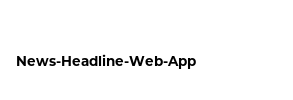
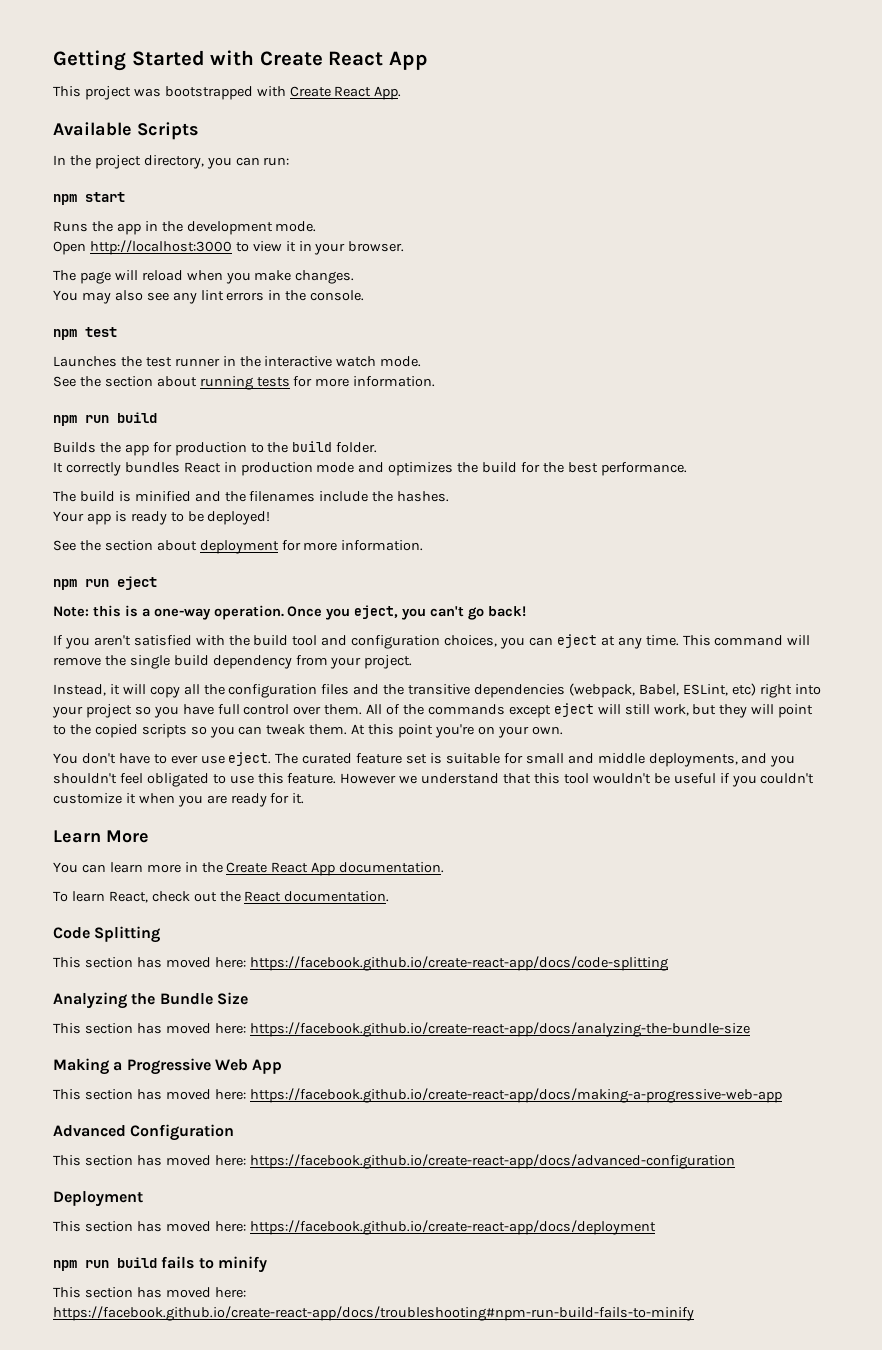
- News-Headline-Web-App
+ Getting Started with Create React App
+ This project was bootstrapped with Create React App.
+ Available Scripts
+ In the project directory, you can run:
+ npm start
+ Runs the app in the development mode.
+ Open http://localhost:3000 to view it in your browser.
+ The page will reload when you make changes.
+ You may also see any lint errors in the console.
+ npm test
+ Launches the test runner in the interactive watch mode.
+ See the section about running tests for more information.
+ npm run build
+ Builds the app for production to the build folder.
+ It correctly bundles React in production mode and optimizes the build for the best performance.
+ The build is minified and the filenames include the hashes.
+ Your app is ready to be deployed!
+ See the section about deployment for more information.
+ npm run eject
+ Note: this is a one-way operation. Once you eject, you can't go back!
+ If you aren't satisfied with the build tool and configuration choices, you can eject at any time. This command will remove the single build dependency from your project.
+ Instead, it will copy all the configuration files and the transitive dependencies (webpack, Babel, ESLint, etc) right into your project so you have full control over them. All of the commands except eject will still work, but they will point to the copied scripts so you can tweak them. At this point you're on your own.
+ You don't have to ever use eject. The curated feature set is suitable for small and middle deployments, and you shouldn't feel obligated to use this feature. However we understand that this tool wouldn't be useful if you couldn't customize it when you are ready for it.
+ Learn More
+ You can learn more in the Create React App documentation.
+ To learn React, check out the React documentation.
+ Code Splitting
+ This section has moved here: https://facebook.github.io/create-react-app/docs/code-splitting
+ Analyzing the Bundle Size
+ This section has moved here: https://facebook.github.io/create-react-app/docs/analyzing-the-bundle-size
+ Making a Progressive Web App
+ This section has moved here: https://facebook.github.io/create-react-app/docs/making-a-progressive-web-app
+ Advanced Configuration
+ This section has moved here: https://facebook.github.io/create-react-app/docs/advanced-configuration
+ Deployment
+ This section has moved here: https://facebook.github.io/create-react-app/docs/deployment
+ npm run build fails to minify
+ This section has moved here: https://facebook.github.io/create-react-app/docs/troubleshooting#npm-run-build-fails-to-minify

